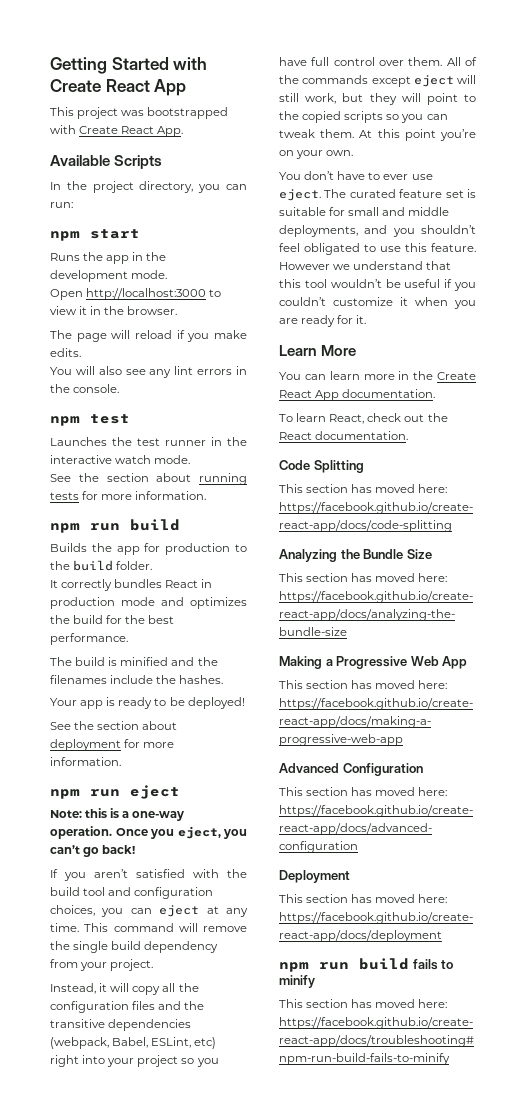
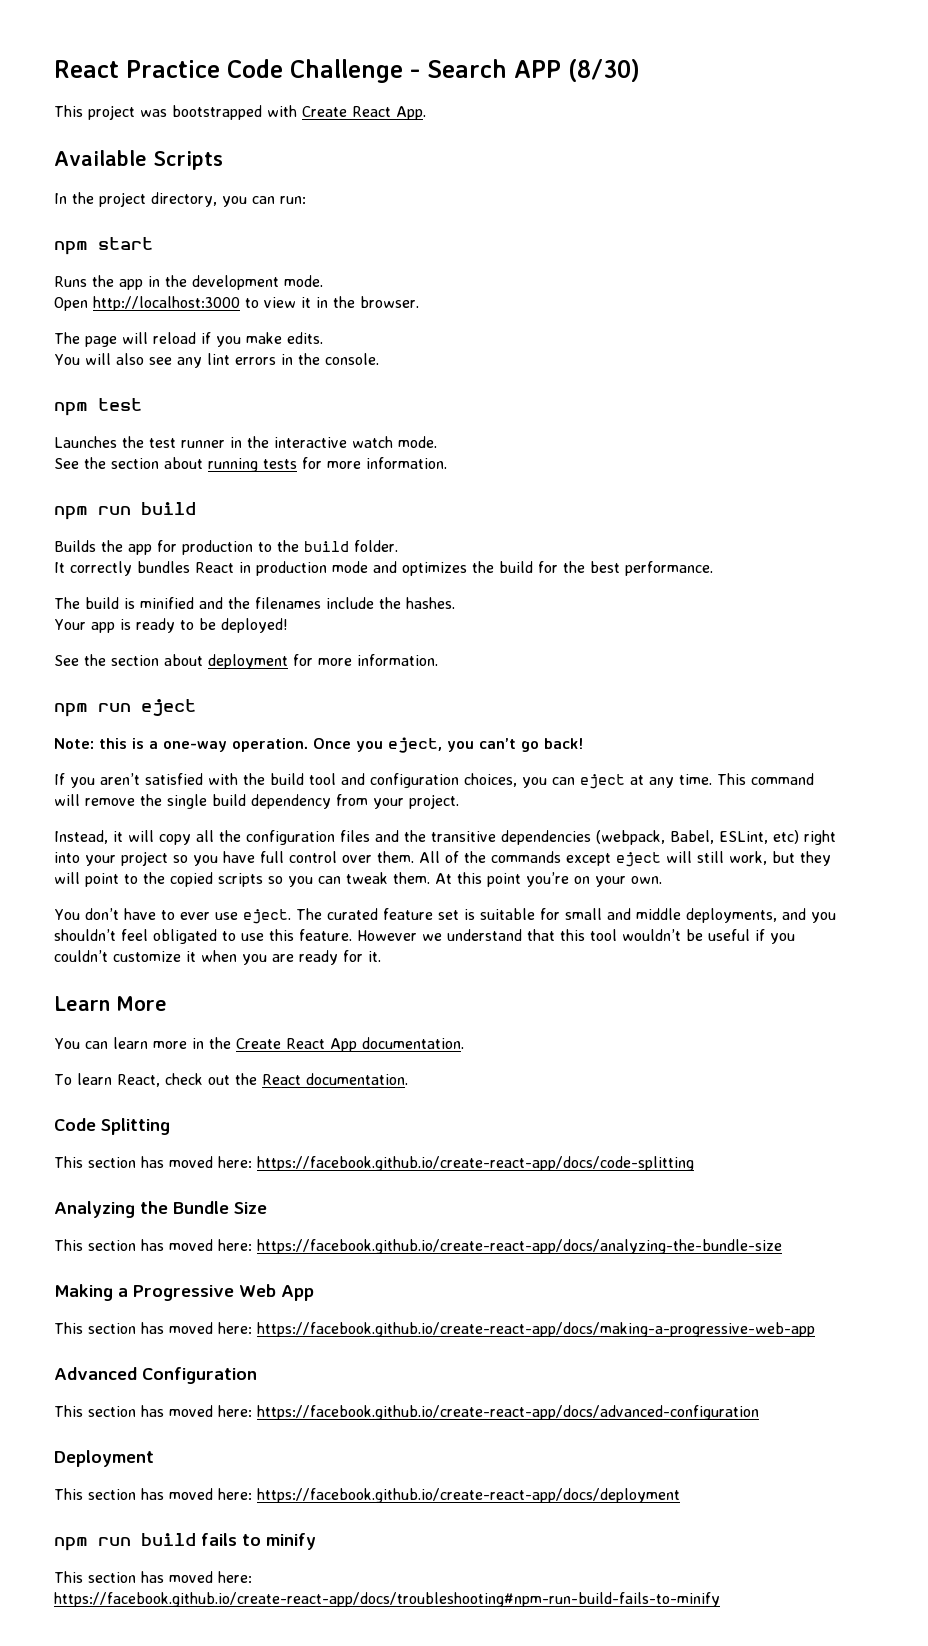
- Getting Started with Create React App
+ React Practice Code Challenge - Search APP (8/30)

